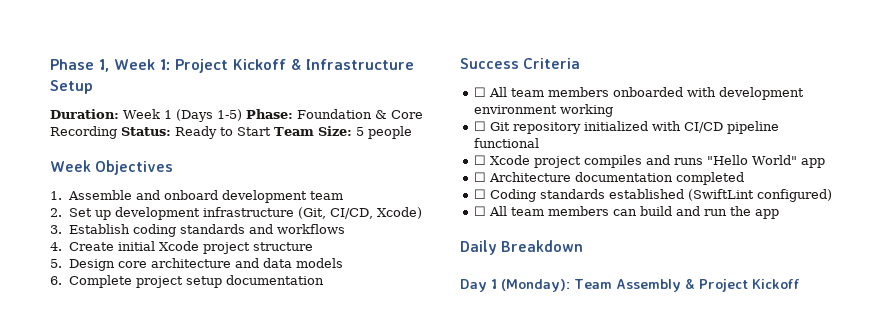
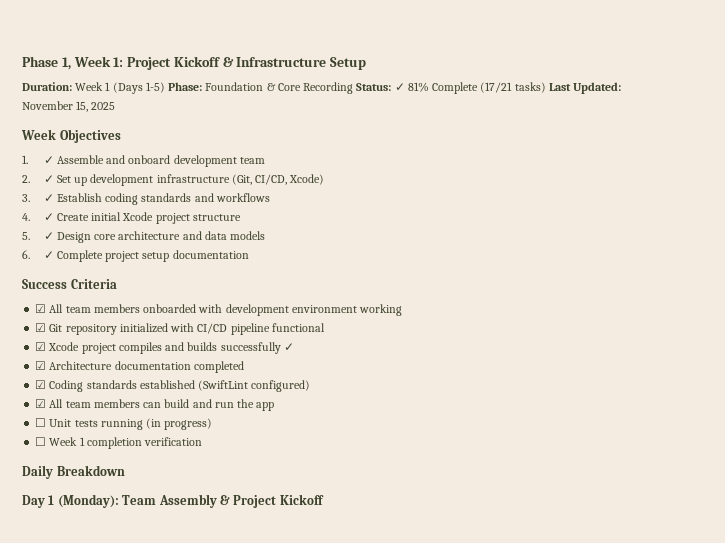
- Duration: Week 1 (Days 1-5) Phase: Foundation & Core Recording Status: Ready to Start Team Size: 5 people
+ Duration: Week 1 (Days 1-5) Phase: Foundation & Core Recording Status: ✓ 81% Complete (17/21 tasks) Last Updated: November 15, 2025
- 1. Assemble and onboard development team
+ 1. ✓ Assemble and onboard development team
- 2. Set up development infrastructure (Git, CI/CD, Xcode)
+ 2. ✓ Set up development infrastructure (Git, CI/CD, Xcode)
- 3. Establish coding standards and workflows
+ 3. ✓ Establish coding standards and workflows
- 4. Create initial Xcode project structure
+ 4. ✓ Create initial Xcode project structure
- 5. Design core architecture and data models
+ 5. ✓ Design core architecture and data models
- 6. Complete project setup documentation
+ 6. ✓ Complete project setup documentation
- ☐ All team members onboarded with development environment working
+ ☑ All team members onboarded with development environment working
- ☐ Git repository initialized with CI/CD pipeline functional
+ ☑ Git repository initialized with CI/CD pipeline functional
- ☐ Xcode project compiles and runs "Hello World" app
- ☐ Architecture documentation completed
+ ☑ Xcode project compiles and builds successfully ✓
+ ☑ Architecture documentation completed
- ☐ Coding standards established (SwiftLint configured)
+ ☑ Coding standards established (SwiftLint configured)
- ☐ All team members can build and run the app
+ ☑ All team members can build and run the app
+ ☐ Unit tests running (in progress)
+ ☐ Week 1 completion verification

